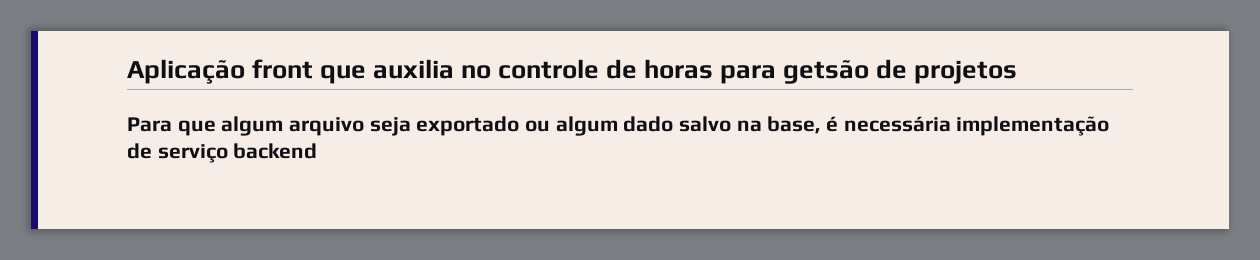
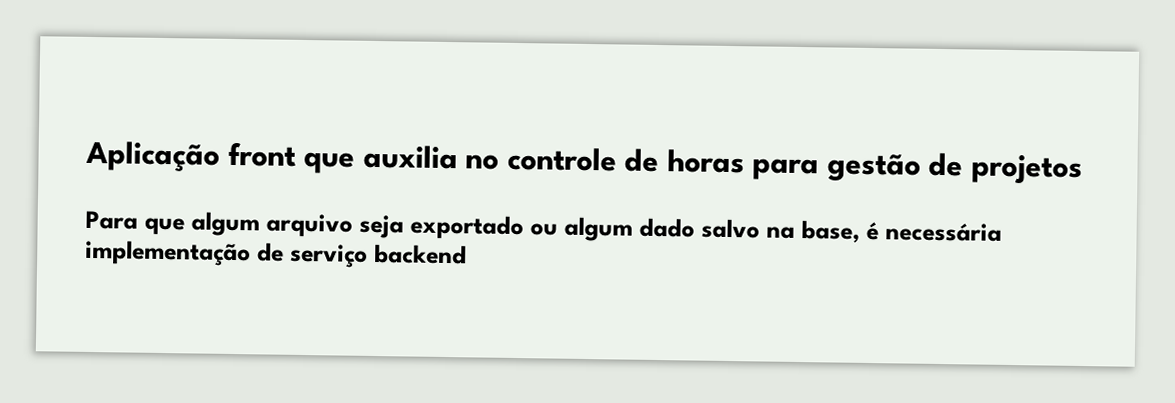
- Aplicação front que auxilia no controle de horas para getsão de projetos
+ Aplicação front que auxilia no controle de horas para gestão de projetos

